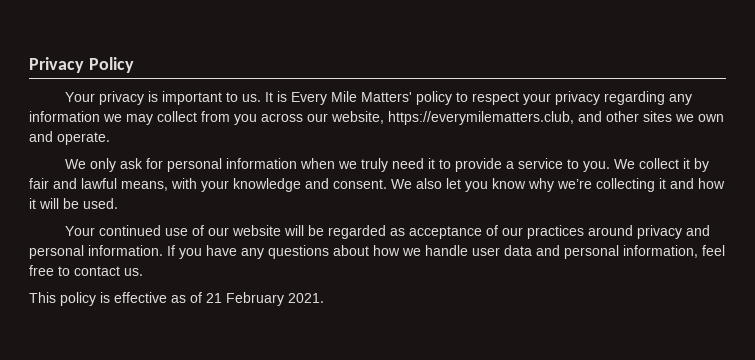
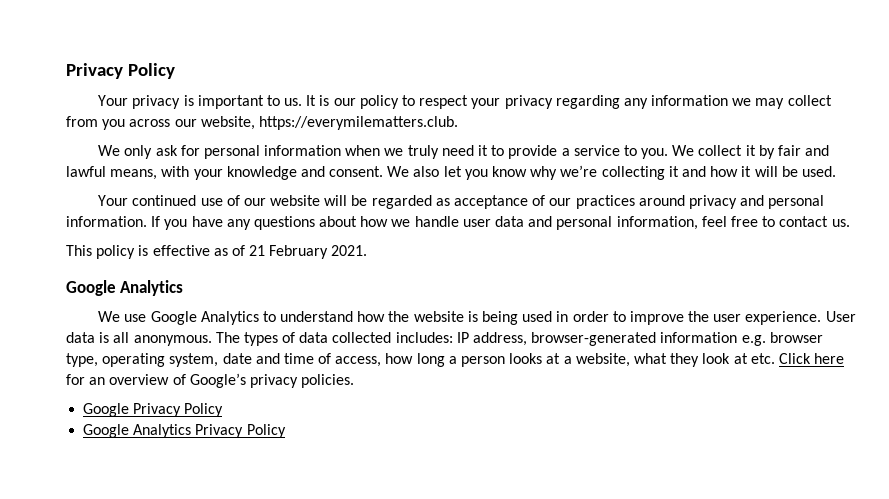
- It is Every Mile Matters' policy to respect your privacy regarding any information we may collect from you across our website, https://everymilematters.club, and other sites we own and operate.
+ It is our policy to respect your privacy regarding any information we may collect from you across our website, https://everymilematters.club.
  This policy is effective as of 21 February 2021.
+ Google Analytics
+ We use Google Analytics to understand how the website is being used in order to improve the user experience. User data is all anonymous. The types of data collected includes: IP address, browser-generated information e.g. browser type, operating system, date and time of access, how long a person looks at a website, what they look at etc. Click here for an overview of Google’s privacy policies.
+ Google Privacy Policy
+ Google Analytics Privacy Policy

